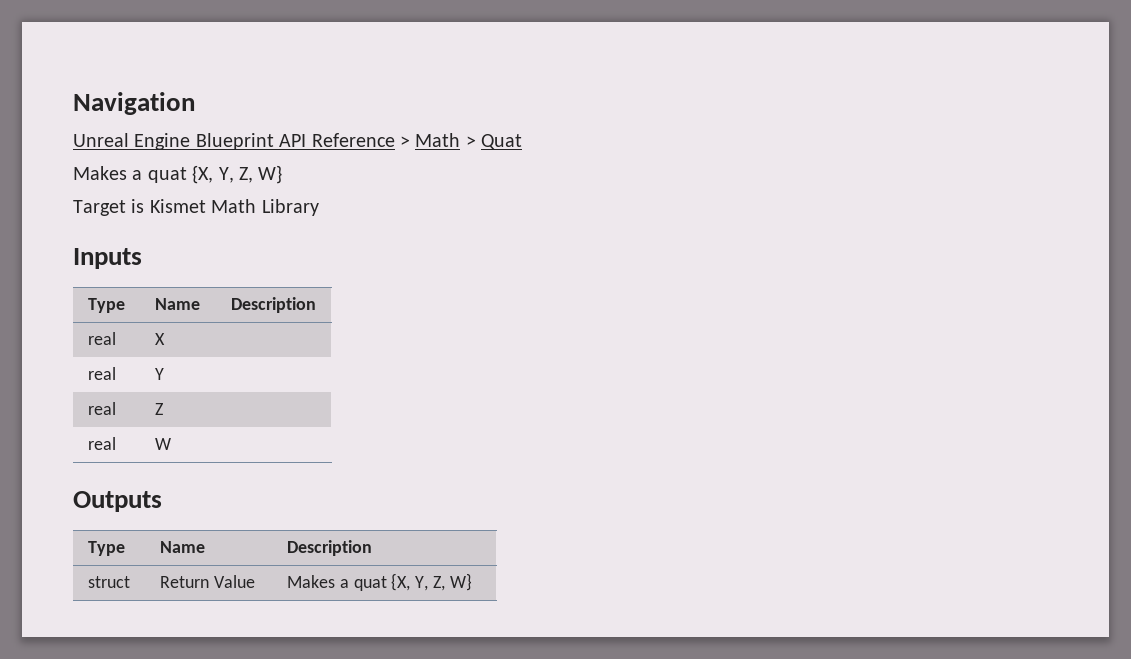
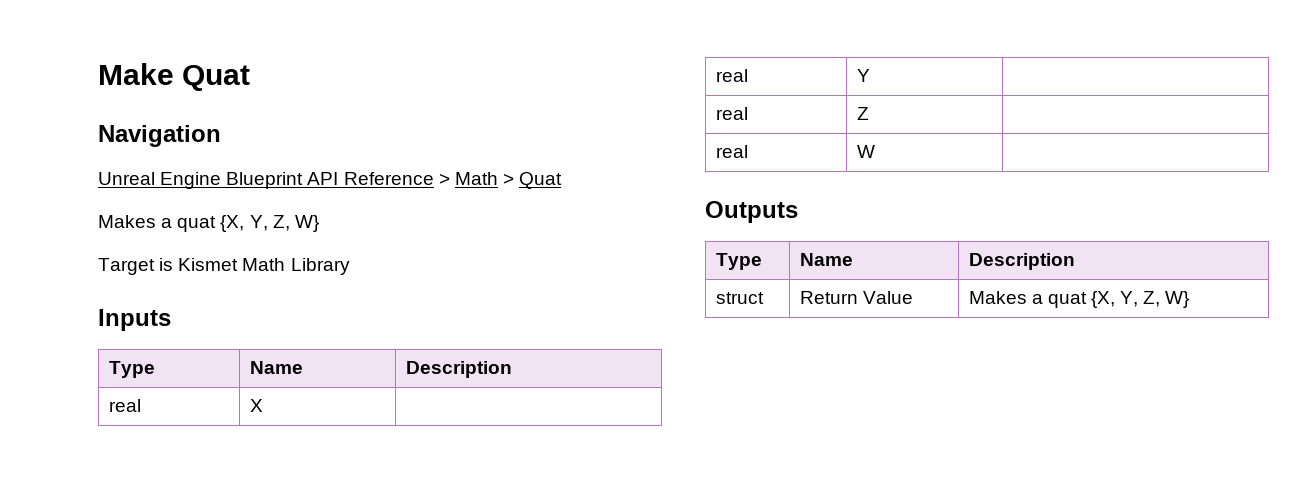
+ Make Quat

